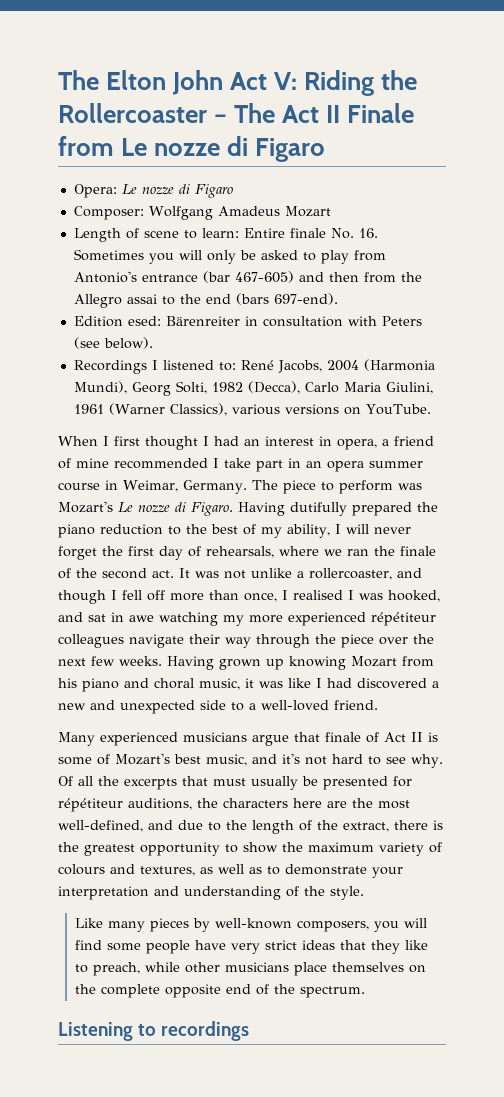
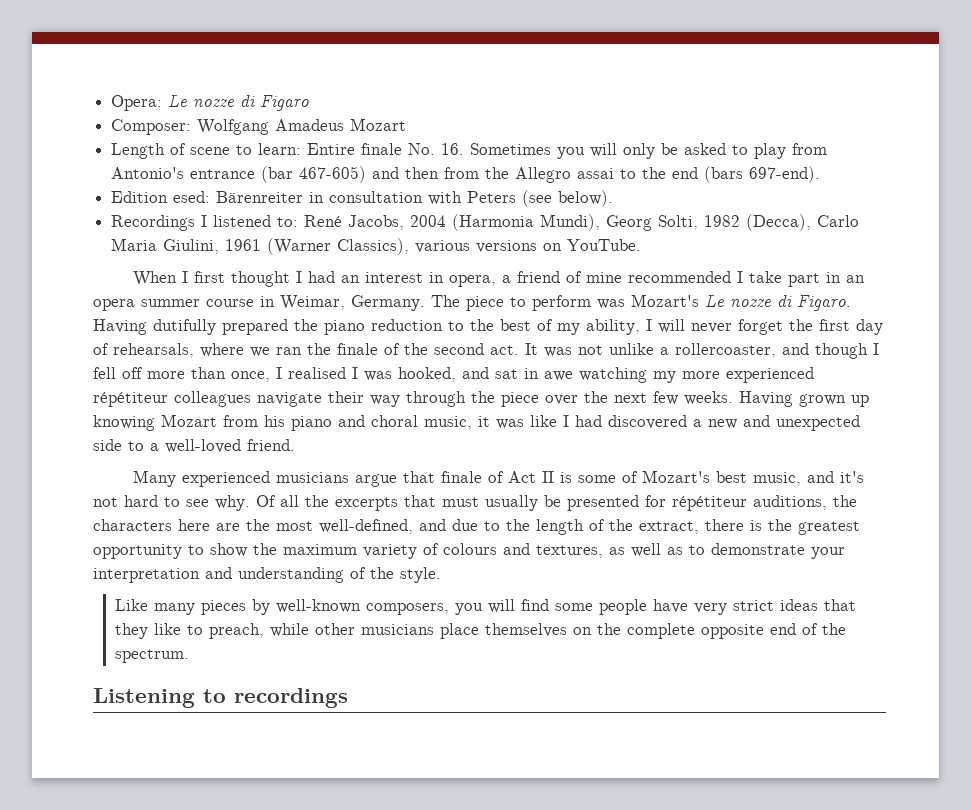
- The Elton John Act V: Riding the Rollercoaster – The Act II Finale from Le nozze di Figaro

